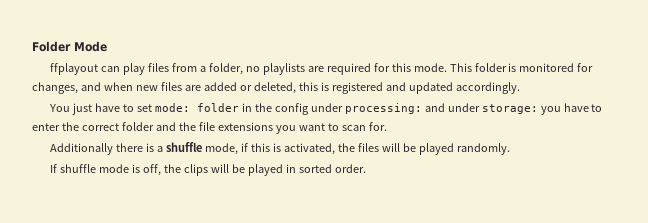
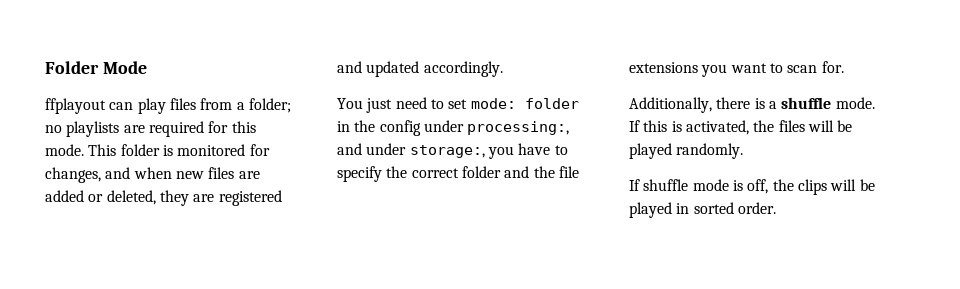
- ffplayout can play files from a folder, no playlists are required for this mode.
+ ffplayout can play files from a folder; no playlists are required for this mode.
- This folder is monitored for changes, and when new files are added or deleted, this is registered and updated accordingly.
+ This folder is monitored for changes, and when new files are added or deleted, they are registered and updated accordingly.
- You just have to set mode: folder in the config under processing: and under storage: you have to enter the correct folder and the file extensions you want to scan for.
+ You just need to set mode: folder in the config under processing:, and under storage:, you have to specify the correct folder and the file extensions you want to scan for.
- Additionally there is a shuffle mode, if this is activated, the files will be played randomly.
+ Additionally, there is a shuffle mode. If this is activated, the files will be played randomly.

